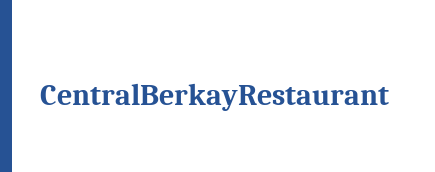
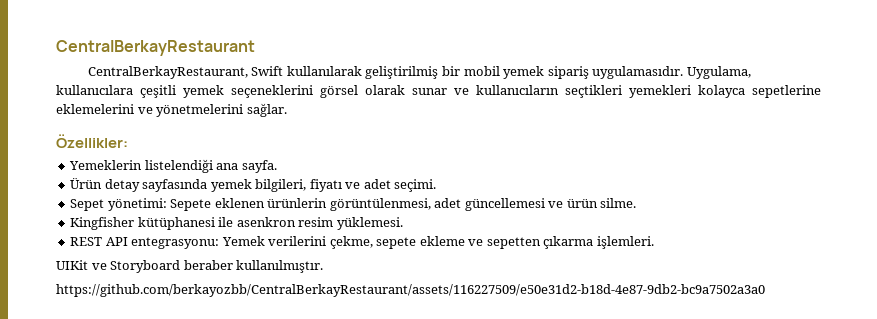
+ CentralBerkayRestaurant, Swift kullanılarak geliştirilmiş bir mobil yemek sipariş uygulamasıdır. Uygulama, kullanıcılara çeşitli yemek seçeneklerini görsel olarak sunar ve kullanıcıların seçtikleri yemekleri kolayca sepetlerine eklemelerini ve yönetmelerini sağlar.
+ Özellikler:
+ Yemeklerin listelendiği ana sayfa.
+ Ürün detay sayfasında yemek bilgileri, fiyatı ve adet seçimi.
+ Sepet yönetimi: Sepete eklenen ürünlerin görüntülenmesi, adet güncellemesi ve ürün silme.
+ Kingfisher kütüphanesi ile asenkron resim yüklemesi.
+ REST API entegrasyonu: Yemek verilerini çekme, sepete ekleme ve sepetten çıkarma işlemleri.
+ UIKit ve Storyboard beraber kullanılmıştır.
+ https://github.com/berkayozbb/CentralBerkayRestaurant/assets/116227509/e50e31d2-b18d-4e87-9db2-bc9a7502a3a0

